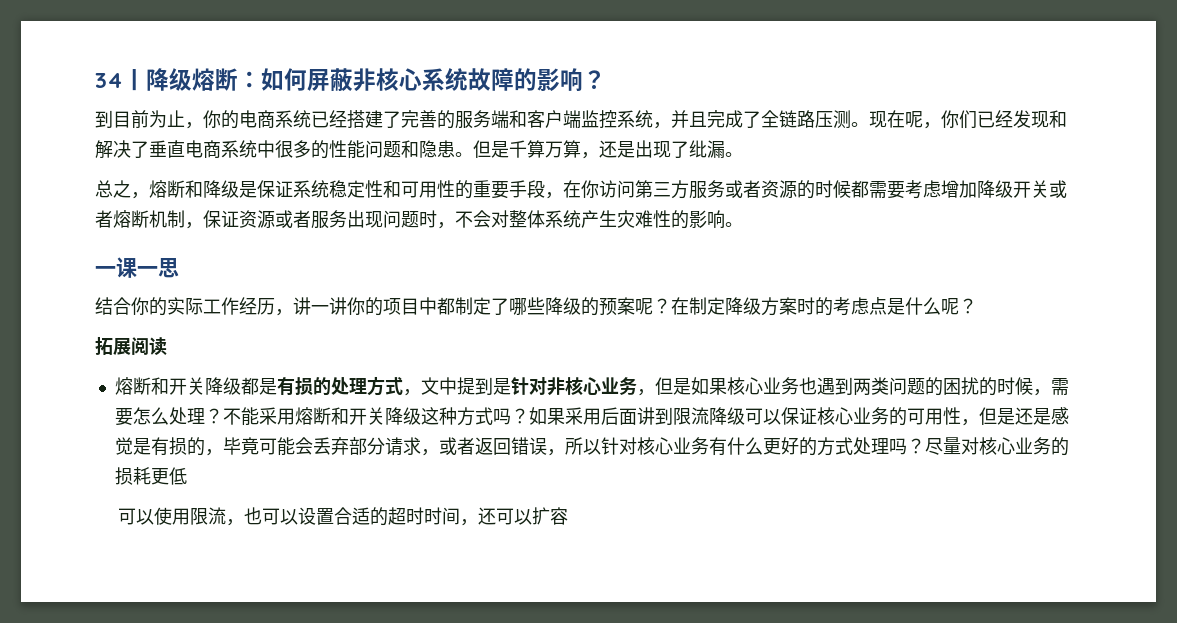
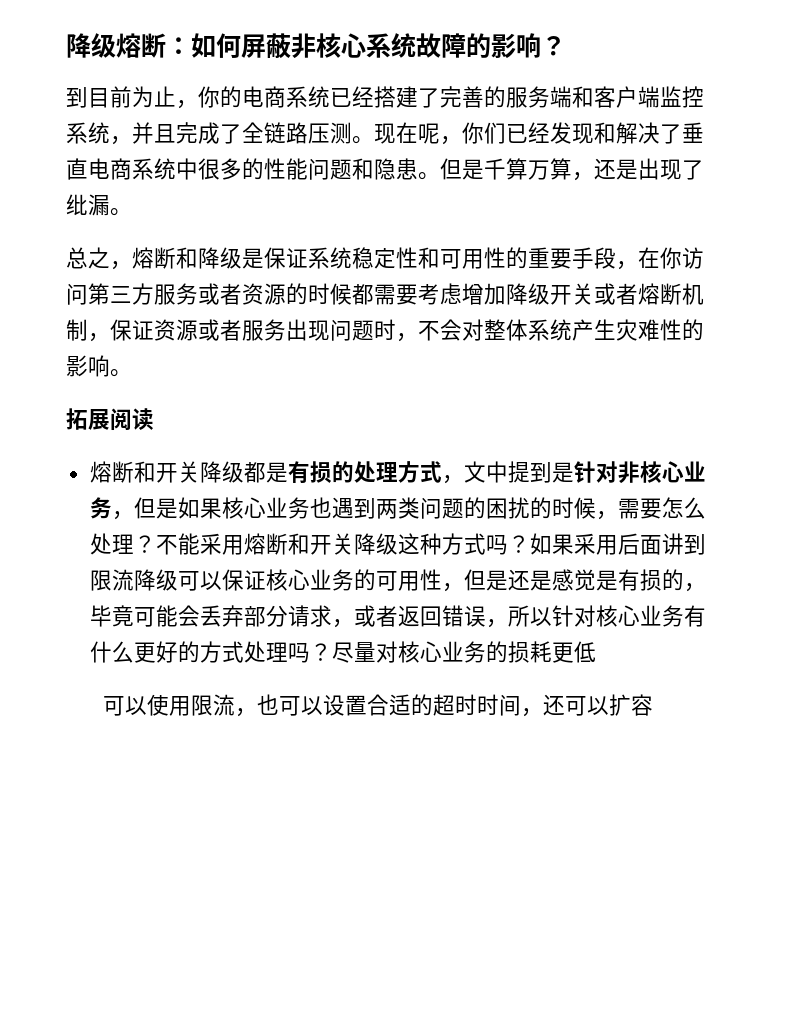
- 34丨降级熔断：如何屏蔽非核心系统故障的影响？
+ 降级熔断：如何屏蔽非核心系统故障的影响？
- 一课一思
- 结合你的实际工作经历，讲一讲你的项目中都制定了哪些降级的预案呢？在制定降级方案时的考虑点是什么呢？

